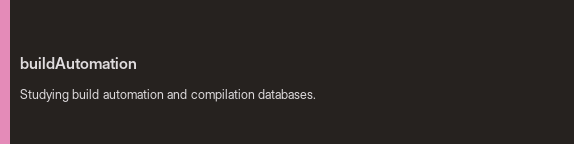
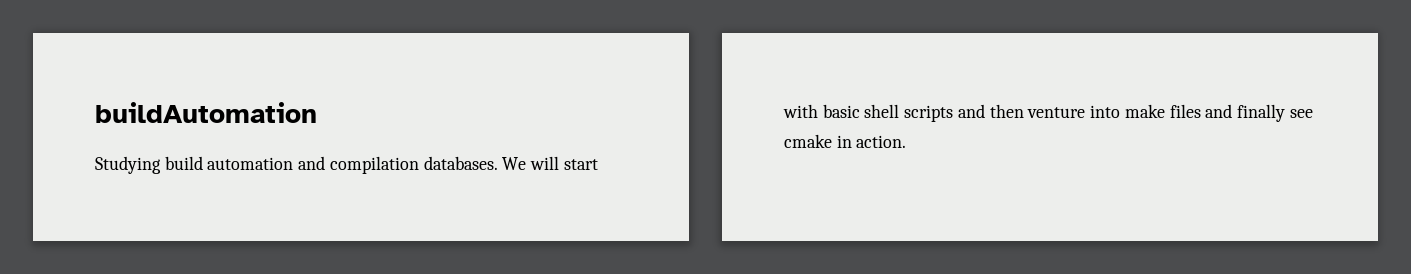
+ We will start with basic shell scripts and then venture into make files and finally see cmake in action.

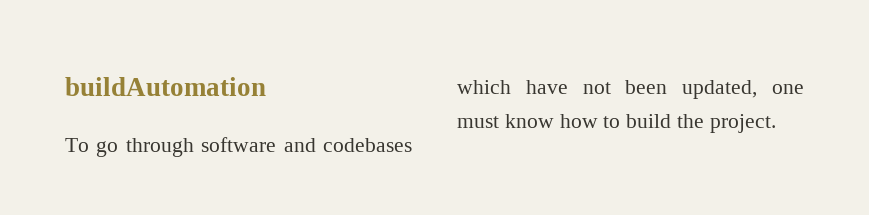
- Studying build automation and compilation databases. We will start with basic shell scripts and then venture into make files and finally see cmake in action.
+ To go through software and codebases which have not been updated, one must know how to build the project.

